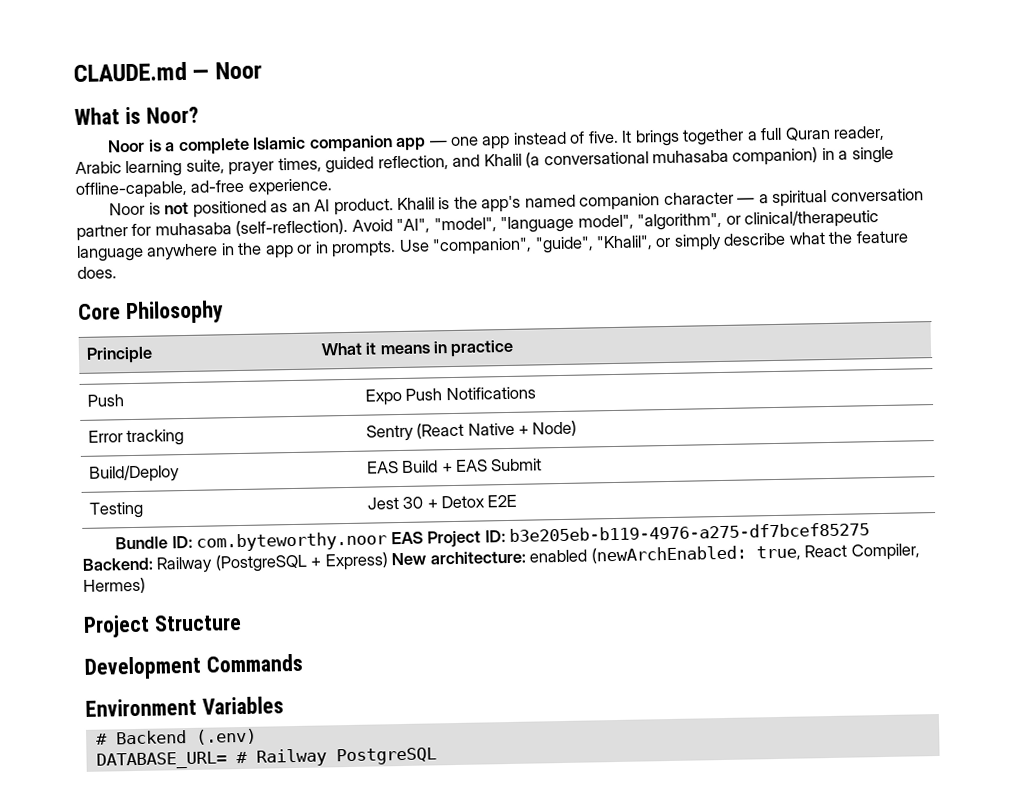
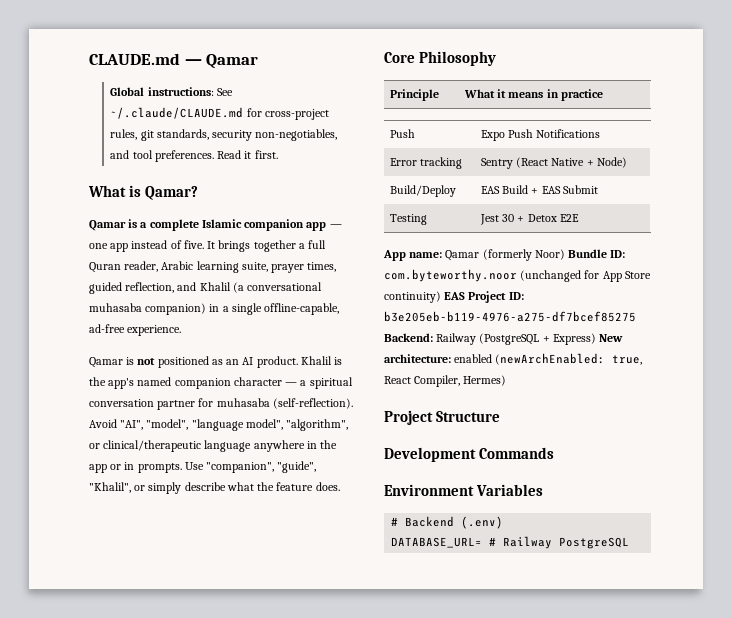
- CLAUDE.md — Noor
+ CLAUDE.md — Qamar
+ Global instructions: See ~/.claude/CLAUDE.md for cross-project rules, git standards, security non-negotiables, and tool preferences. Read it first.
- What is Noor?
- Noor is a complete Islamic companion app — one app instead of five.
+ What is Qamar?
+ Qamar is a complete Islamic companion app — one app instead of five.
- Noor is not positioned as an AI product.
+ Qamar is not positioned as an AI product.
- Bundle ID: com.byteworthy.noor EAS Project ID: b3e205eb-b119-4976-a275-df7bcef85275 Backend: Railway (PostgreSQL + Express) New architecture: enabled (newArchEnabled: true, React Compiler, Hermes)
+ App name: Qamar (formerly Noor) Bundle ID: com.byteworthy.noor (unchanged for App Store continuity) EAS Project ID: b3e205eb-b119-4976-a275-df7bcef85275 Backend: Railway (PostgreSQL + Express) New architecture: enabled (newArchEnabled: true, React Compiler, Hermes)

